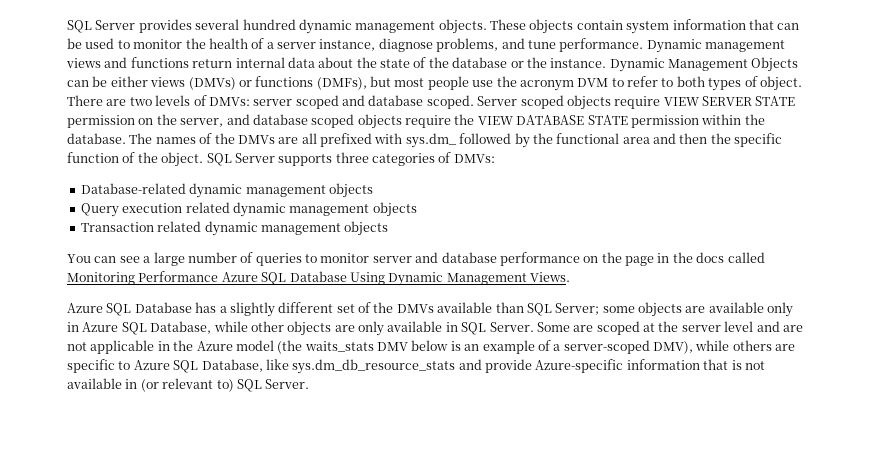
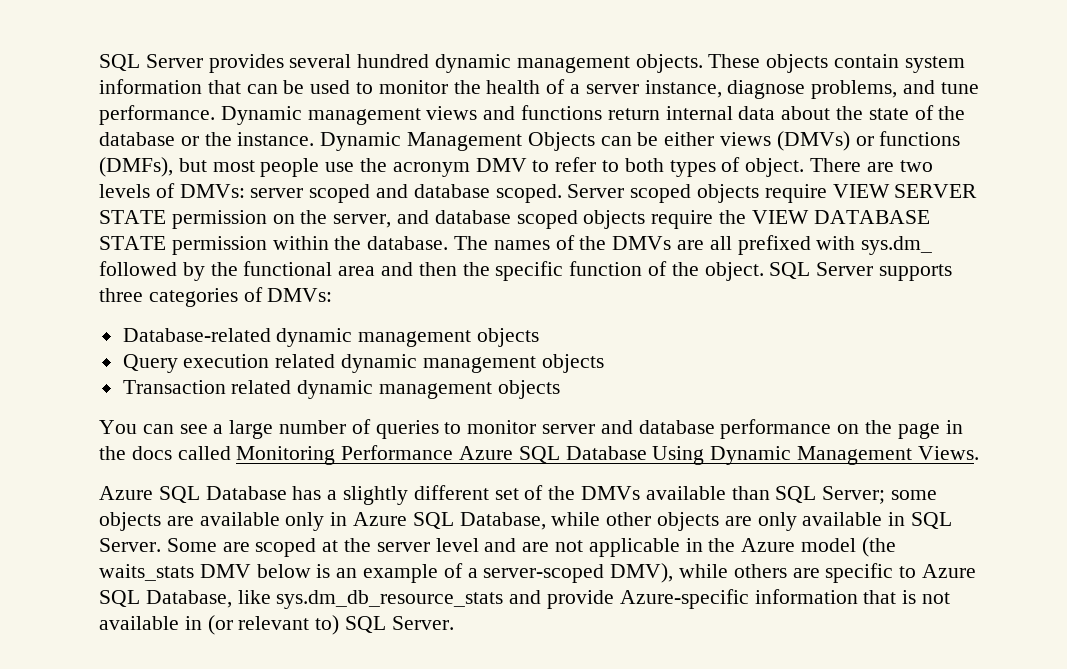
- Dynamic Management Objects can be either views (DMVs) or functions (DMFs), but most people use the acronym DVM to refer to both types of object.
+ Dynamic Management Objects can be either views (DMVs) or functions (DMFs), but most people use the acronym DMV to refer to both types of object.

